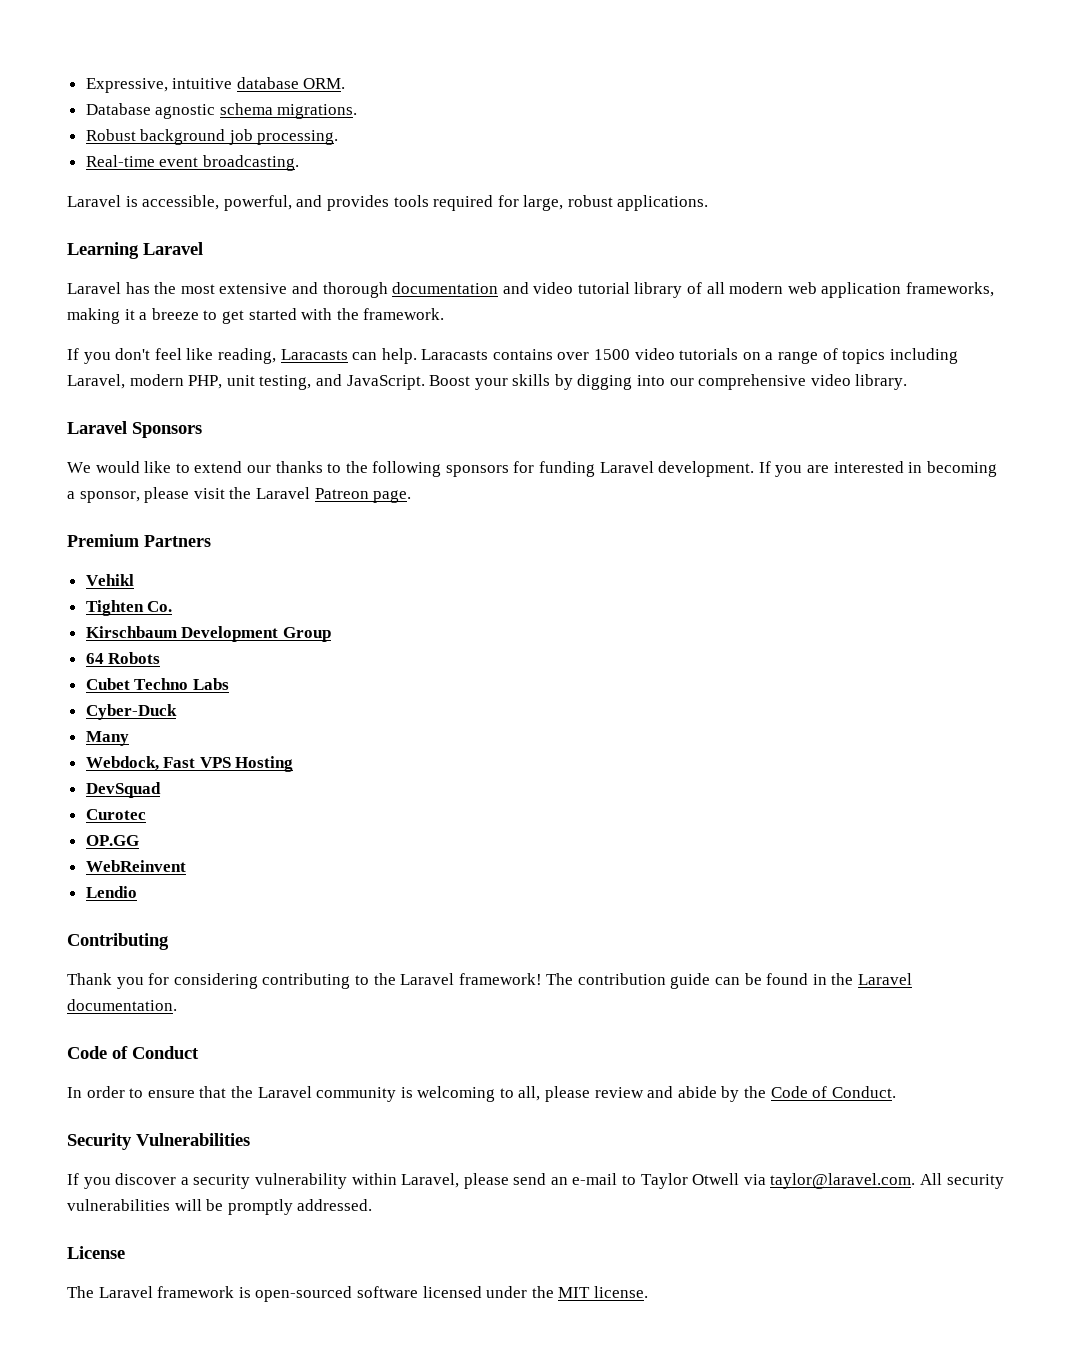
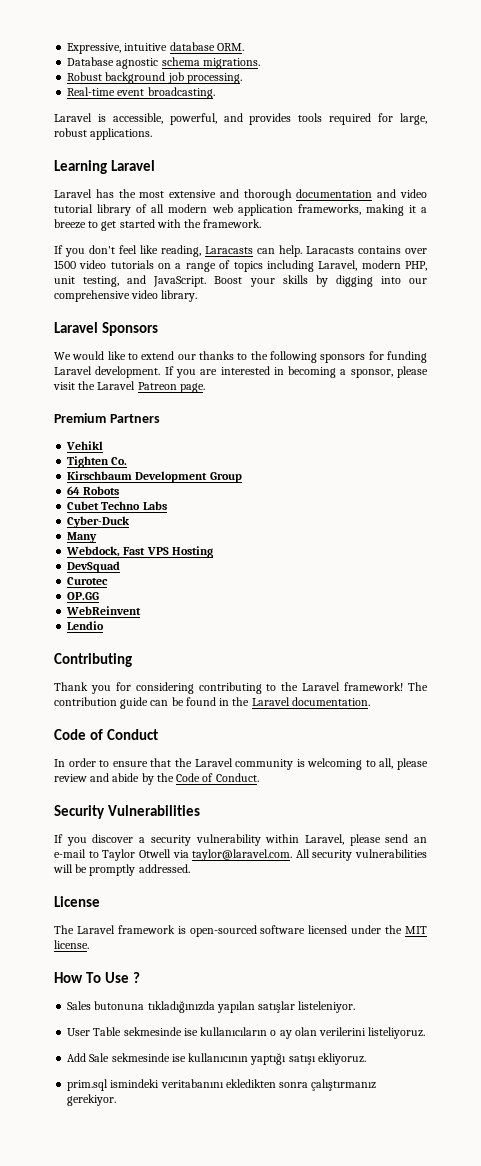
+ How To Use ?
+ Sales butonuna tıkladığınızda yapılan satışlar listeleniyor.
+ User Table sekmesinde ise kullanıcıların o ay olan verilerini listeliyoruz.
+ Add Sale sekmesinde ise kullanıcının yaptığı satışı ekliyoruz.
+ prim.sql ismindeki veritabanını ekledikten sonra çalıştırmanız gerekiyor.

